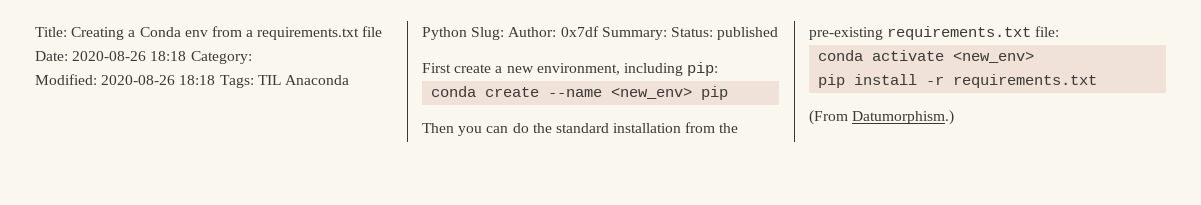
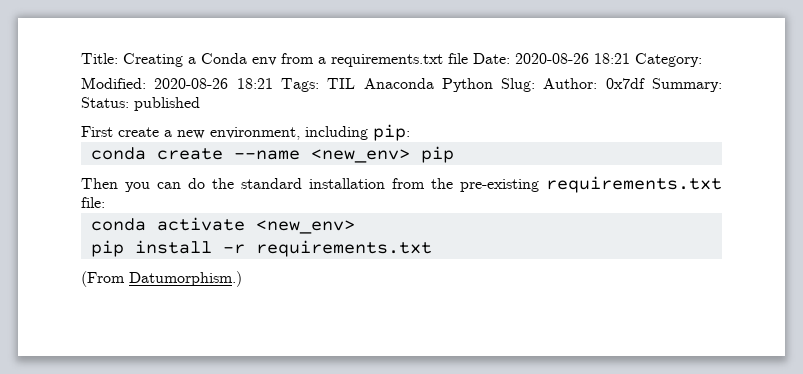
- Title: Creating a Conda env from a requirements.txt file Date: 2020-08-26 18:18 Category:
+ Title: Creating a Conda env from a requirements.txt file Date: 2020-08-26 18:21 Category:
- Modified: 2020-08-26 18:18 Tags: TIL Anaconda Python Slug: Author: 0x7df Summary: Status: published
+ Modified: 2020-08-26 18:21 Tags: TIL Anaconda Python Slug: Author: 0x7df Summary: Status: published

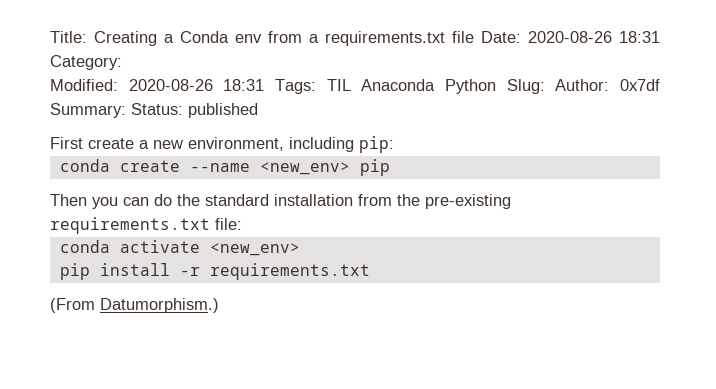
- Title: Creating a Conda env from a requirements.txt file Date: 2020-08-26 18:21 Category:
+ Title: Creating a Conda env from a requirements.txt file Date: 2020-08-26 18:31 Category:
- Modified: 2020-08-26 18:21 Tags: TIL Anaconda Python Slug: Author: 0x7df Summary: Status: published
+ Modified: 2020-08-26 18:31 Tags: TIL Anaconda Python Slug: Author: 0x7df Summary: Status: published

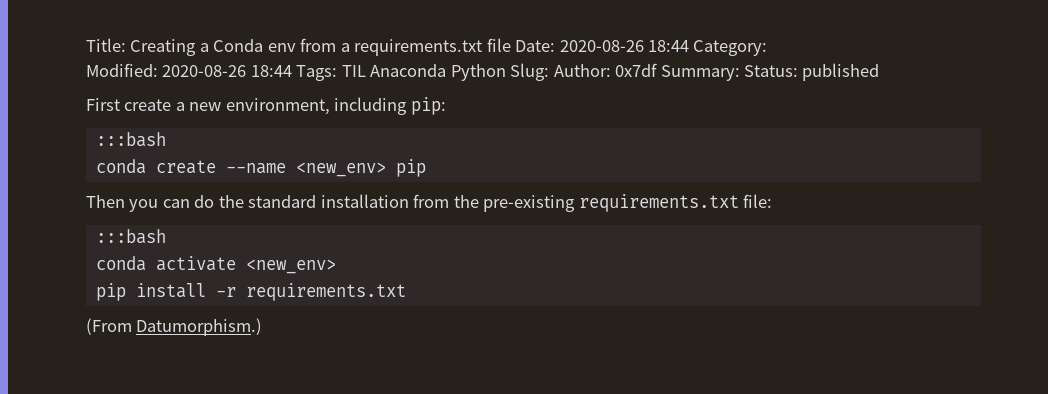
- Title: Creating a Conda env from a requirements.txt file Date: 2020-08-26 18:31 Category:
+ Title: Creating a Conda env from a requirements.txt file Date: 2020-08-26 18:44 Category:
- Modified: 2020-08-26 18:31 Tags: TIL Anaconda Python Slug: Author: 0x7df Summary: Status: published
+ Modified: 2020-08-26 18:44 Tags: TIL Anaconda Python Slug: Author: 0x7df Summary: Status: published
  First create a new environment, including pip:
+ :::bash
  Then you can do the standard installation from the pre-existing requirements.txt file:
+ :::bash

